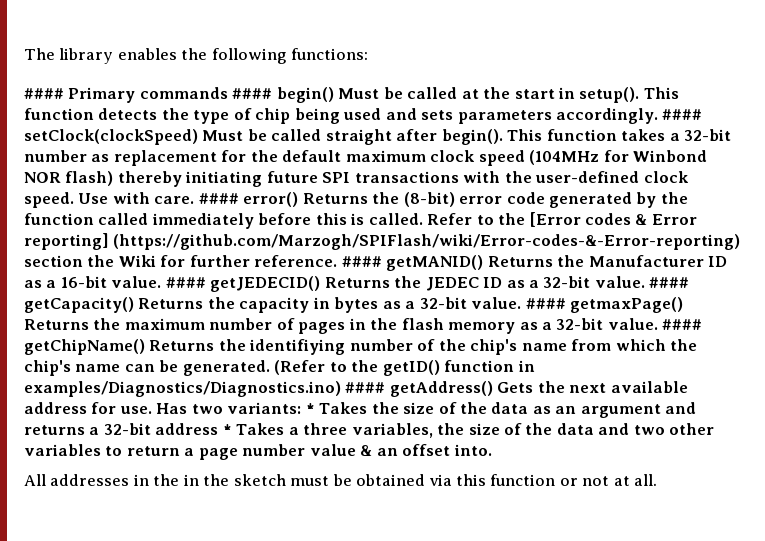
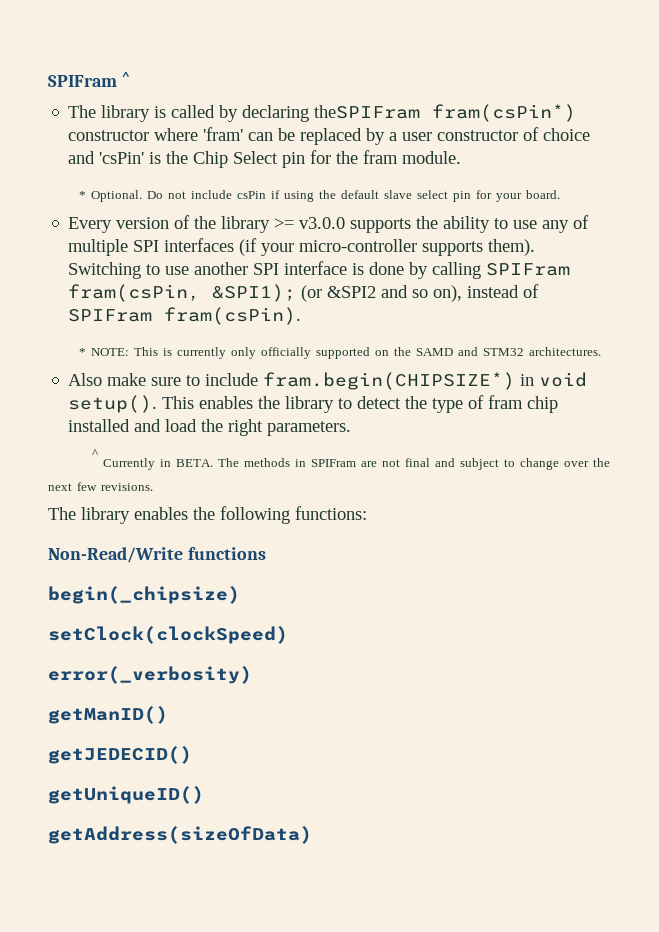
+ SPIFram ^
+ The library is called by declaring theSPIFram fram(csPin*) constructor where 'fram' can be replaced by a user constructor of choice and 'csPin' is the Chip Select pin for the fram module.
+ * Optional. Do not include csPin if using the default slave select pin for your board.
+ Every version of the library >= v3.0.0 supports the ability to use any of multiple SPI interfaces (if your micro-controller supports them). Switching to use another SPI interface is done by calling SPIFram fram(csPin, &SPI1); (or &SPI2 and so on), instead of SPIFram fram(csPin).
+ * NOTE: This is currently only officially supported on the SAMD and STM32 architectures.
+ Also make sure to include fram.begin(CHIPSIZE*) in void setup(). This enables the library to detect the type of fram chip installed and load the right parameters.
+ ^ Currently in BETA. The methods in SPIFram are not final and subject to change over the next few revisions.
- #### Primary commands #### begin() Must be called at the start in setup(). This function detects the type of chip being used and sets parameters accordingly. #### setClock(clockSpeed) Must be called straight after begin(). This function takes a 32-bit number as replacement for the default maximum clock speed (104MHz for Winbond NOR flash) thereby initiating future SPI transactions with the user-defined clock speed. Use with care. #### error() Returns the (8-bit) error code generated by the function called immediately before this is called. Refer to the [Error codes & Error reporting] (https://github.com/Marzogh/SPIFlash/wiki/Error-codes-&-Error-reporting) section the Wiki for further reference. #### getMANID() Returns the Manufacturer ID as a 16-bit value. #### getJEDECID() Returns the JEDEC ID as a 32-bit value. #### getCapacity() Returns the capacity in bytes as a 32-bit value. #### getmaxPage() Returns the maximum number of pages in the flash memory as a 32-bit value. #### getChipName() Returns the identifiying number of the chip's name from which the chip's name can be generated. (Refer to the getID() function in examples/Diagnostics/Diagnostics.ino) #### getAddress() Gets the next available address for use. Has two variants: * Takes the size of the data as an argument and returns a 32-bit address * Takes a three variables, the size of the data and two other variables to return a page number value & an offset into.
- All addresses in the in the sketch must be obtained via this function or not at all.
+ Non-Read/Write functions
+ begin(_chipsize)
+ setClock(clockSpeed)
+ error(_verbosity)
+ getManID()
+ getJEDECID()
+ getUniqueID()
+ getAddress(sizeOfData)

